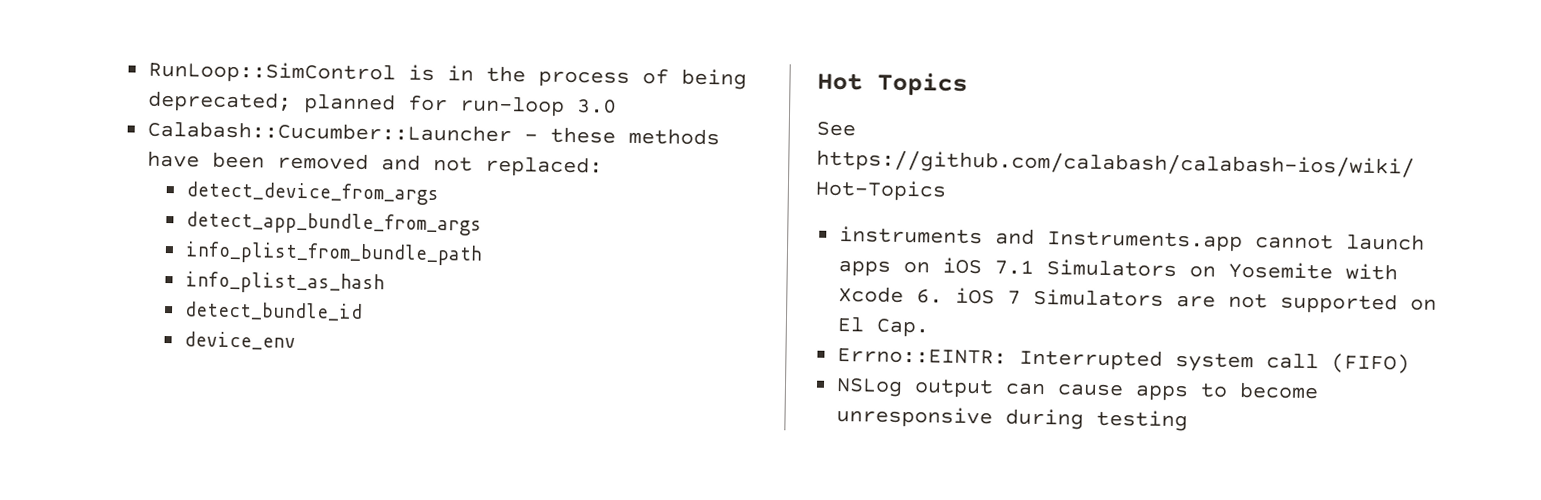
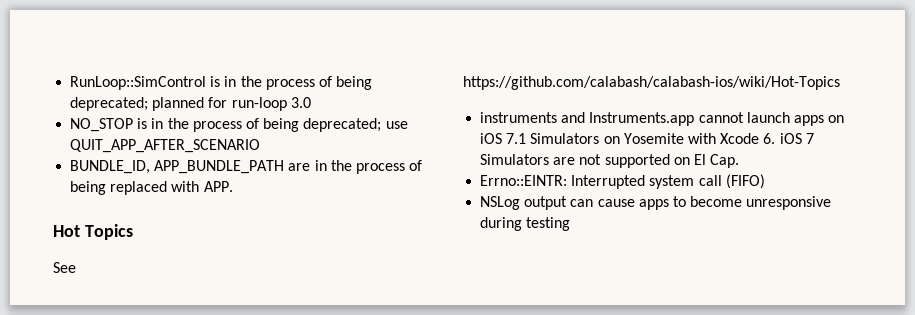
- Calabash::Cucumber::Launcher - these methods have been removed and not replaced:
- detect_device_from_args
- detect_app_bundle_from_args
- info_plist_from_bundle_path
- info_plist_as_hash
- detect_bundle_id
- device_env
+ NO_STOP is in the process of being deprecated; use QUIT_APP_AFTER_SCENARIO
+ BUNDLE_ID, APP_BUNDLE_PATH are in the process of being replaced with APP.

